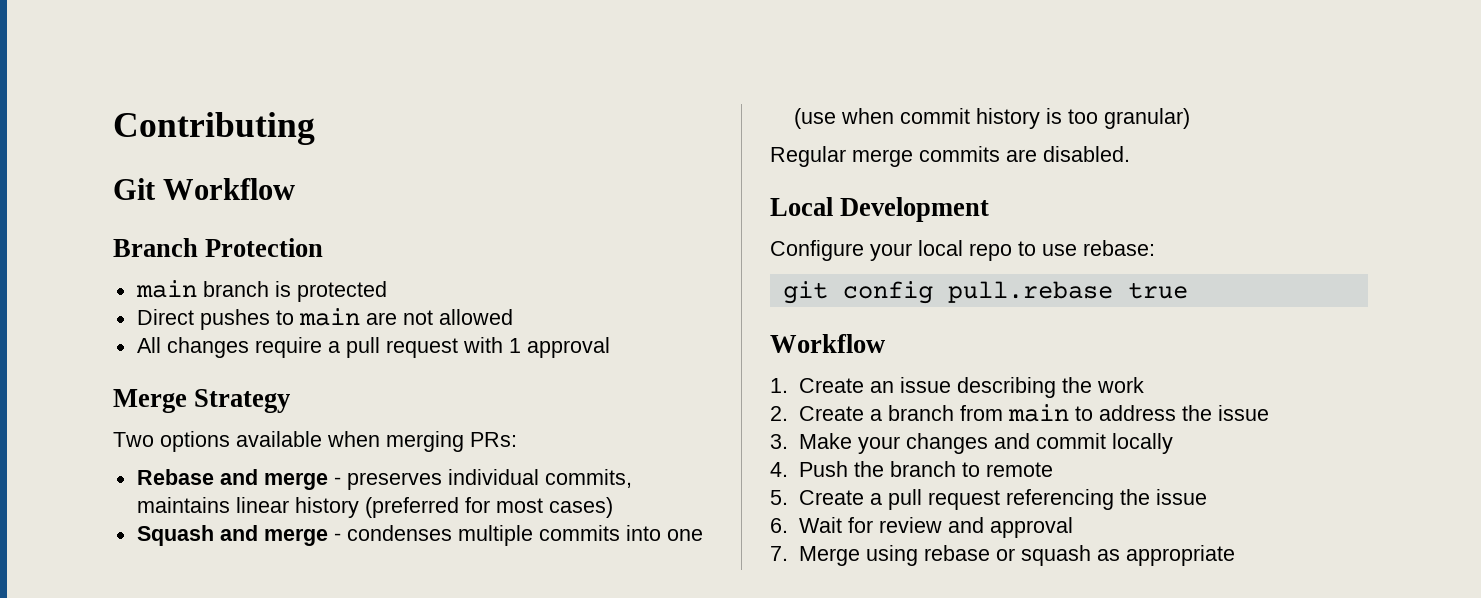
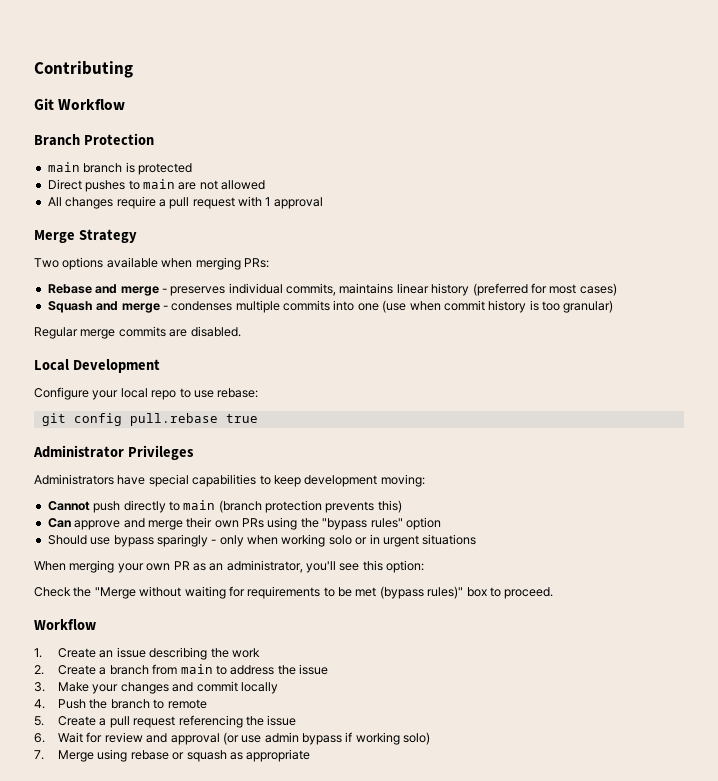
+ Administrator Privileges
+ Administrators have special capabilities to keep development moving:
+ Cannot push directly to main (branch protection prevents this)
+ Can approve and merge their own PRs using the "bypass rules" option
+ Should use bypass sparingly - only when working solo or in urgent situations
+ When merging your own PR as an administrator, you'll see this option:
+ Check the "Merge without waiting for requirements to be met (bypass rules)" box to proceed.
- 6. Wait for review and approval
+ 6. Wait for review and approval (or use admin bypass if working solo)

